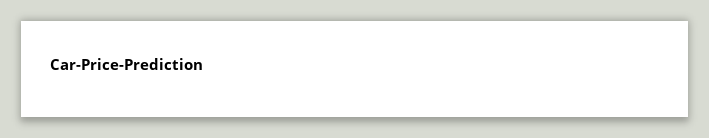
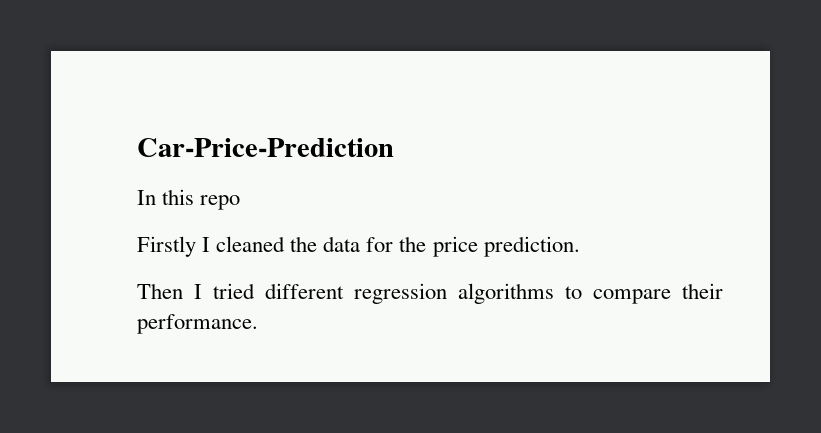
+ In this repo
+ Firstly I cleaned the data for the price prediction.
+ Then I tried different regression algorithms to compare their performance.

